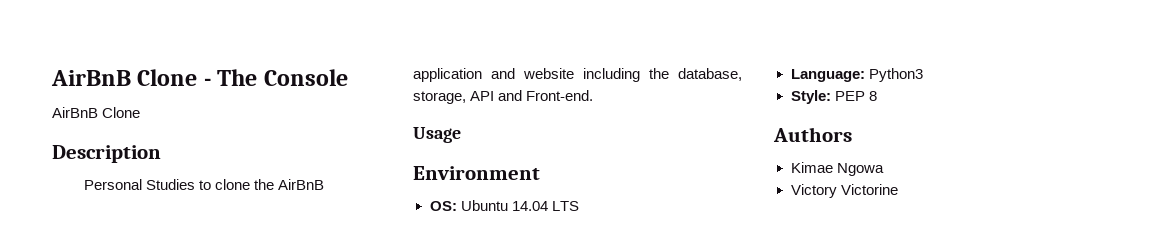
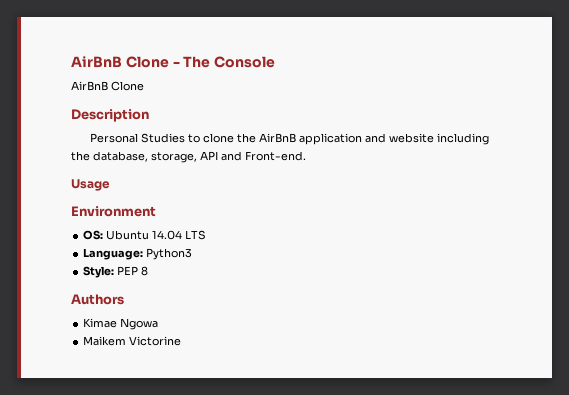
- Victory Victorine
+ Maikem Victorine

